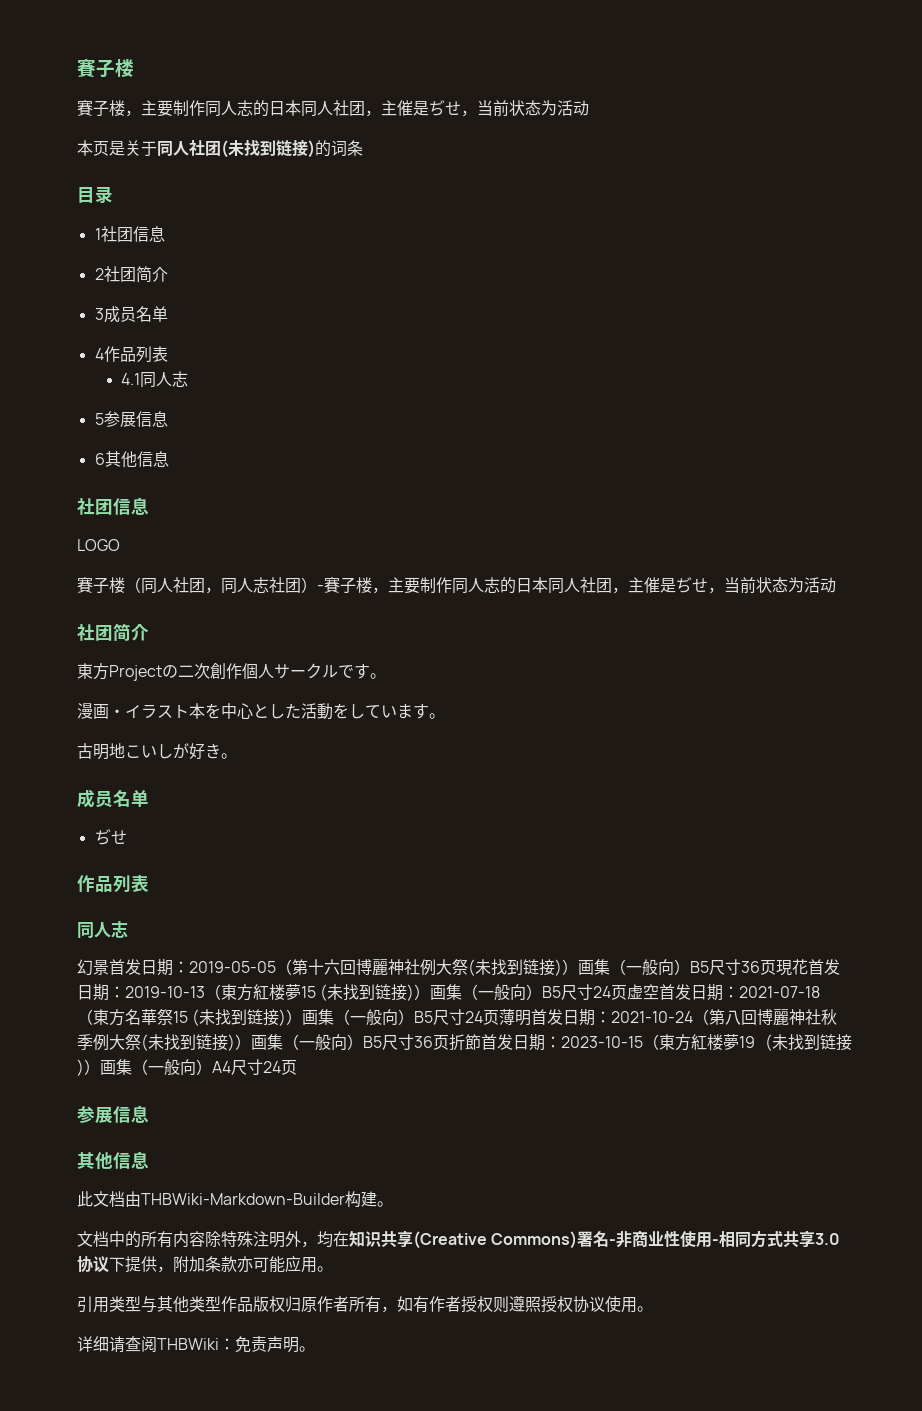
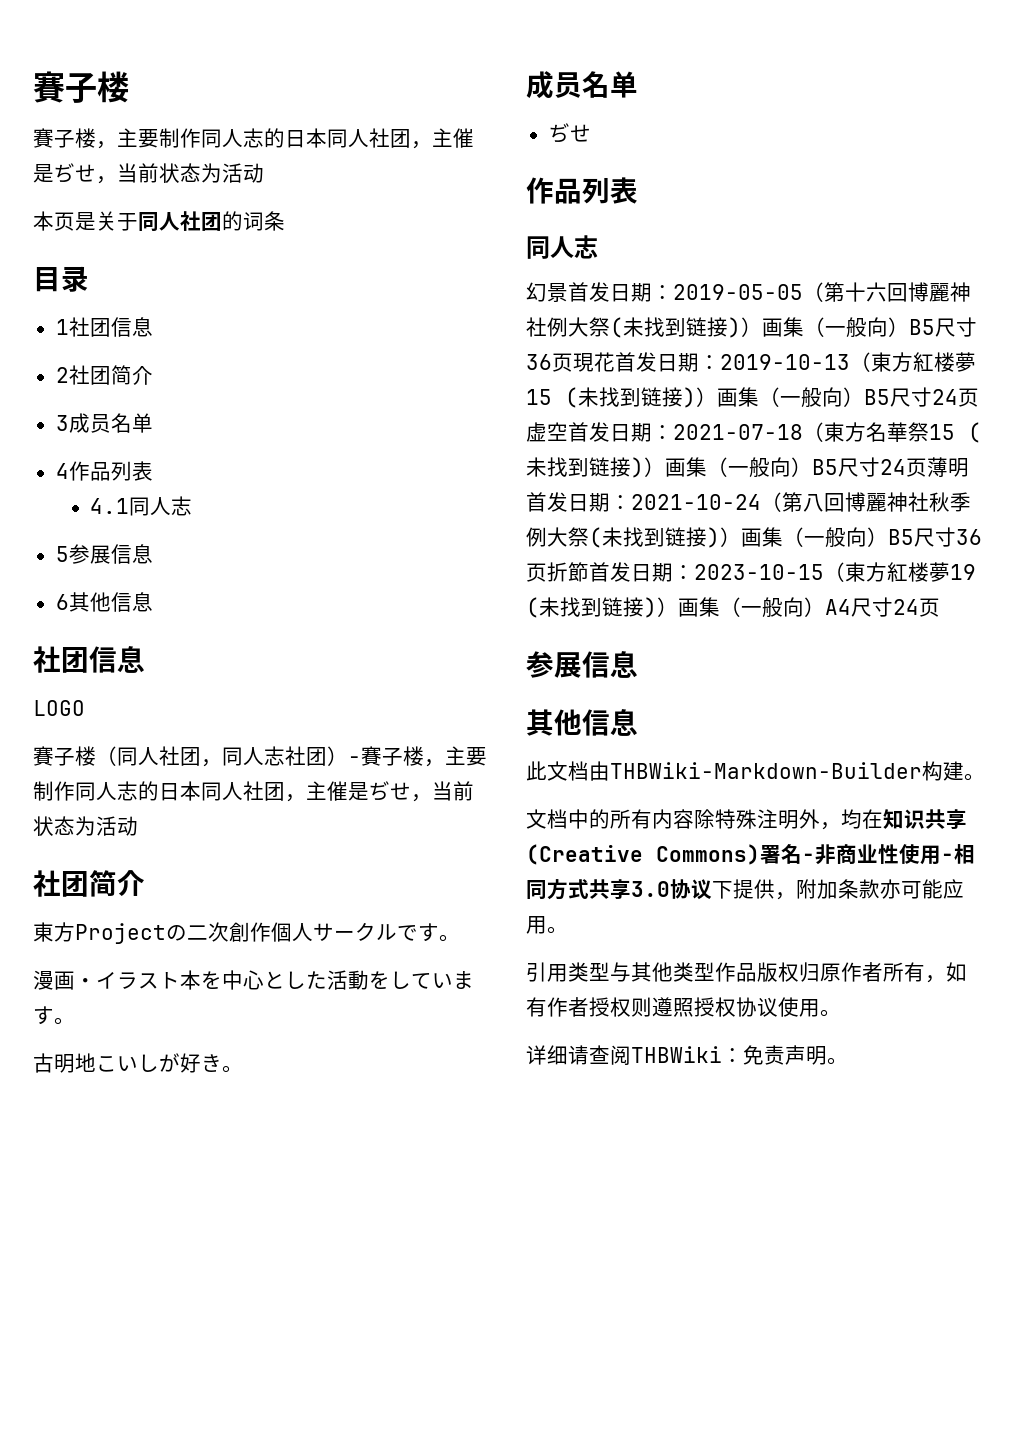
- 本页是关于同人社团(未找到链接)的词条
+ 本页是关于同人社团的词条

